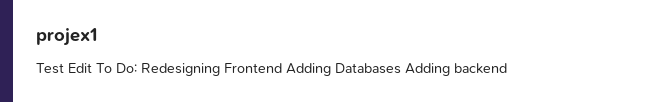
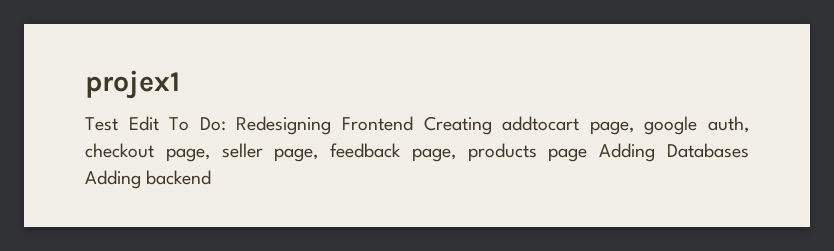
- Test Edit To Do: Redesigning Frontend Adding Databases Adding backend
+ Test Edit To Do: Redesigning Frontend Creating addtocart page, google auth, checkout page, seller page, feedback page, products page Adding Databases Adding backend

